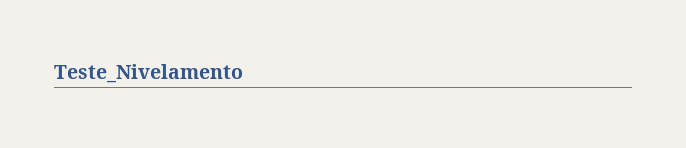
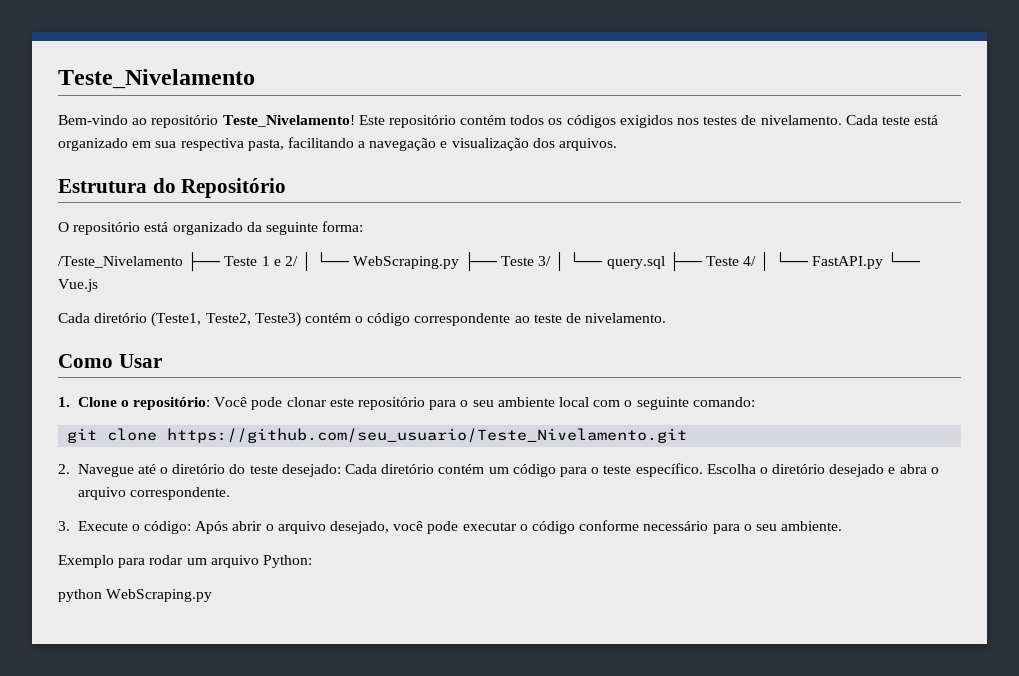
+ Bem-vindo ao repositório Teste_Nivelamento! Este repositório contém todos os códigos exigidos nos testes de nivelamento. Cada teste está organizado em sua respectiva pasta, facilitando a navegação e visualização dos arquivos.
+ Estrutura do Repositório
+ O repositório está organizado da seguinte forma:
+ /Teste_Nivelamento ├── Teste 1 e 2/ │ └── WebScraping.py ├── Teste 3/ │ └── query.sql ├── Teste 4/ │ └── FastAPI.py └── Vue.js
+ Cada diretório (Teste1, Teste2, Teste3) contém o código correspondente ao teste de nivelamento.
+ Como Usar
+ 1. Clone o repositório: Você pode clonar este repositório para o seu ambiente local com o seguinte comando:
+ git clone https://github.com/seu_usuario/Teste_Nivelamento.git
+ 2. Navegue até o diretório do teste desejado: Cada diretório contém um código para o teste específico. Escolha o diretório desejado e abra o arquivo correspondente.
+ 3. Execute o código: Após abrir o arquivo desejado, você pode executar o código conforme necessário para o seu ambiente.
+ Exemplo para rodar um arquivo Python:
+ python WebScraping.py

